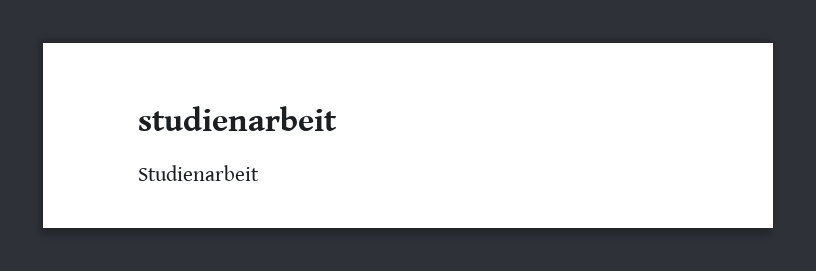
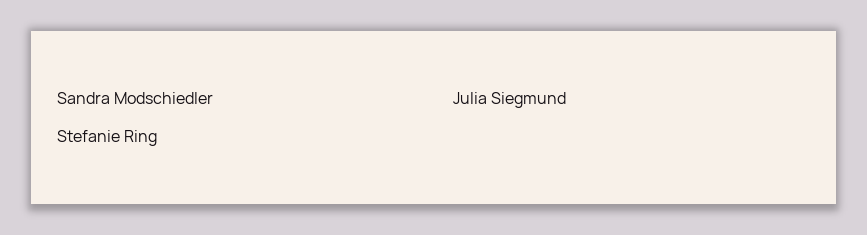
- studienarbeit
- Studienarbeit
+ Sandra Modschiedler
+ Stefanie Ring
+ Julia Siegmund

